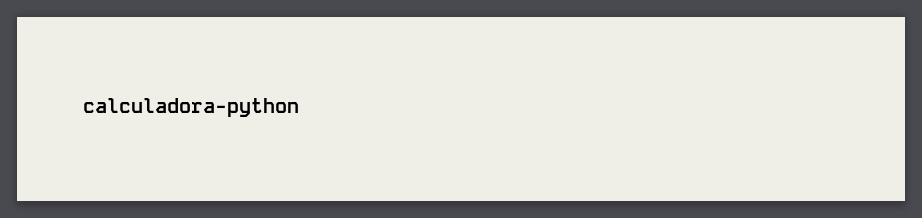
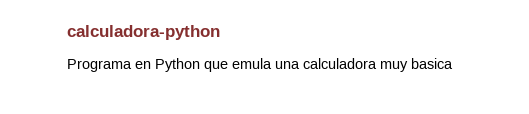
+ Programa en Python que emula una calculadora muy basica

